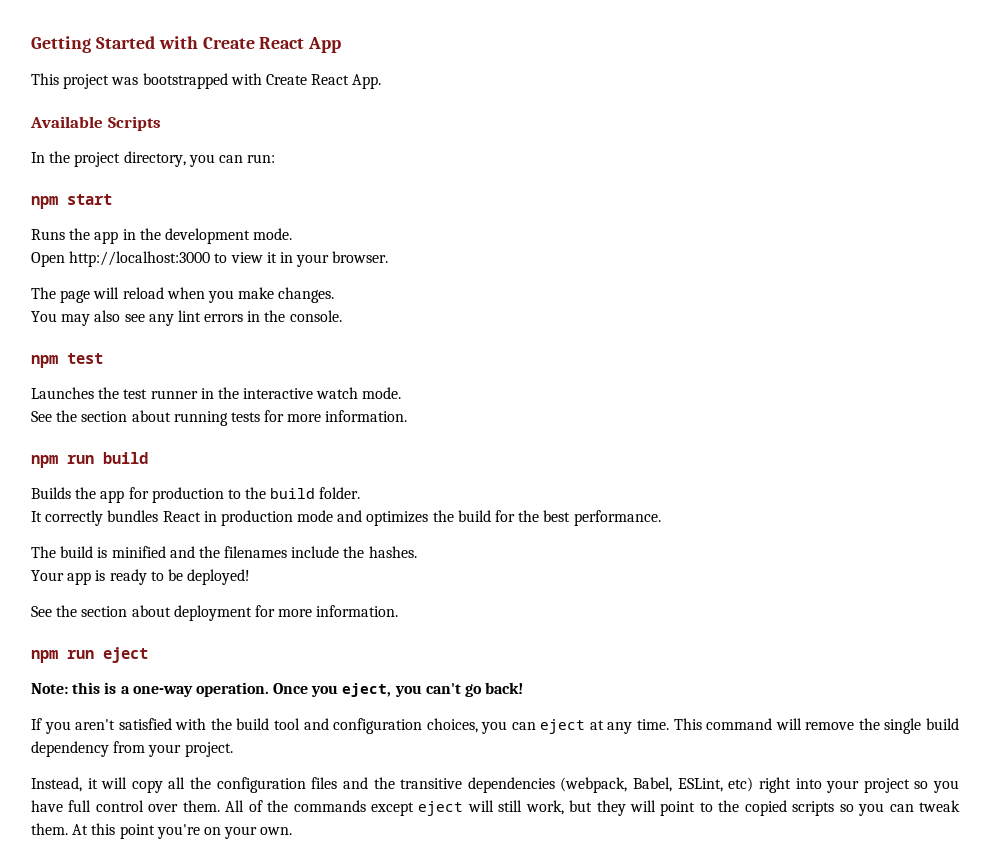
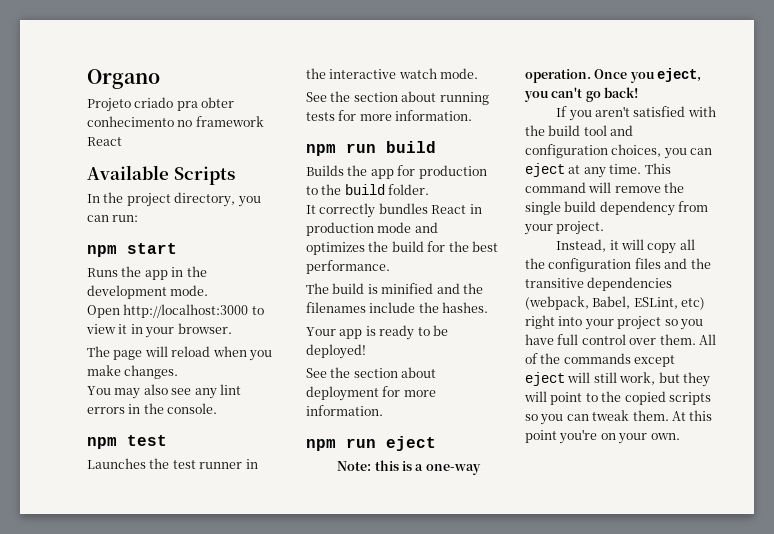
- Getting Started with Create React App
- This project was bootstrapped with Create React App.
+ Organo
+ Projeto criado pra obter conhecimento no framework React

